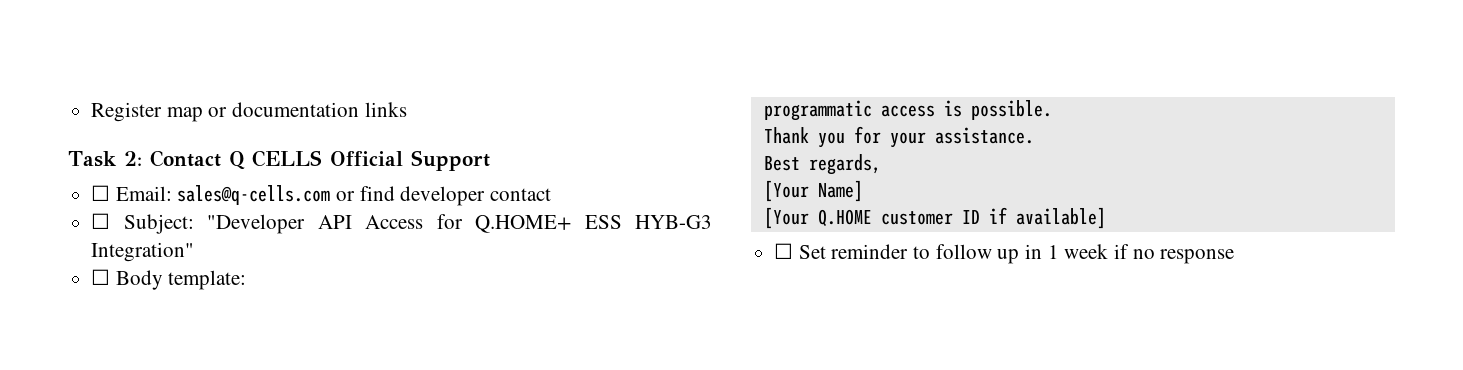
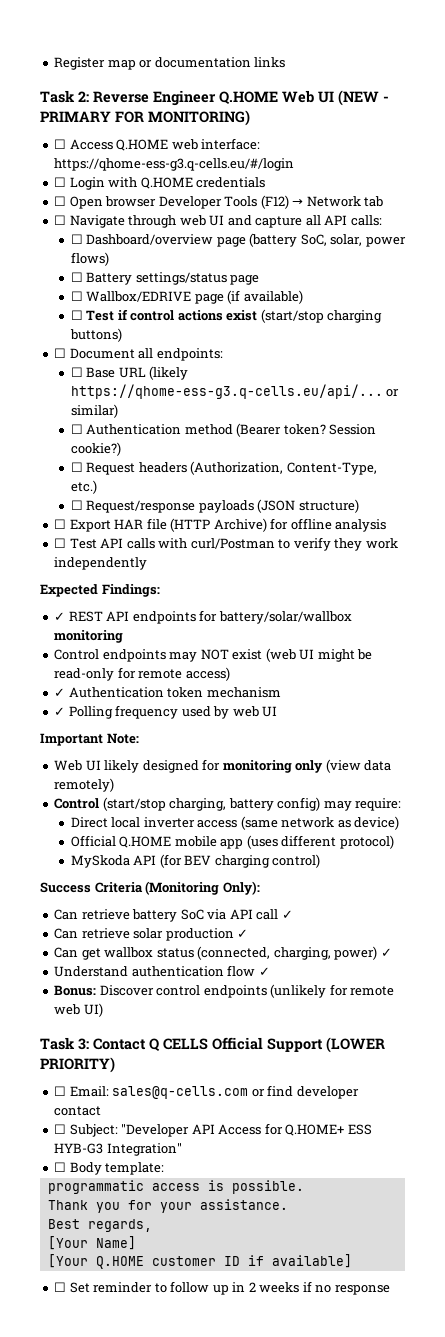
- Task 2: Contact Q CELLS Official Support
+ Task 2: Reverse Engineer Q.HOME Web UI (NEW - PRIMARY FOR MONITORING)
+ ☐ Access Q.HOME web interface: https://qhome-ess-g3.q-cells.eu/#/login
+ ☐ Login with Q.HOME credentials
+ ☐ Open browser Developer Tools (F12) → Network tab
+ ☐ Navigate through web UI and capture all API calls:
+ ☐ Dashboard/overview page (battery SoC, solar, power flows)
+ ☐ Battery settings/status page
+ ☐ Wallbox/EDRIVE page (if available)
+ ☐ Test if control actions exist (start/stop charging buttons)
+ ☐ Document all endpoints:
+ ☐ Base URL (likely https://qhome-ess-g3.q-cells.eu/api/... or similar)
+ ☐ Authentication method (Bearer token? Session cookie?)
+ ☐ Request headers (Authorization, Content-Type, etc.)
+ ☐ Request/response payloads (JSON structure)
+ ☐ Export HAR file (HTTP Archive) for offline analysis
+ ☐ Test API calls with curl/Postman to verify they work independently
+ Expected Findings:
+ ✓ REST API endpoints for battery/solar/wallbox monitoring
+ Control endpoints may NOT exist (web UI might be read-only for remote access)
+ ✓ Authentication token mechanism
+ ✓ Polling frequency used by web UI
+ Important Note:
+ Web UI likely designed for monitoring only (view data remotely)
+ Control (start/stop charging, battery config) may require:
+ Direct local inverter access (same network as device)
+ Official Q.HOME mobile app (uses different protocol)
+ MySkoda API (for BEV charging control)
+ Success Criteria (Monitoring Only):
+ Can retrieve battery SoC via API call ✓
+ Can retrieve solar production ✓
+ Can get wallbox status (connected, charging, power) ✓
+ Understand authentication flow ✓
+ Bonus: Discover control endpoints (unlikely for remote web UI)
+ Task 3: Contact Q CELLS Official Support (LOWER PRIORITY)
- ☐ Set reminder to follow up in 1 week if no response
+ ☐ Set reminder to follow up in 2 weeks if no response

